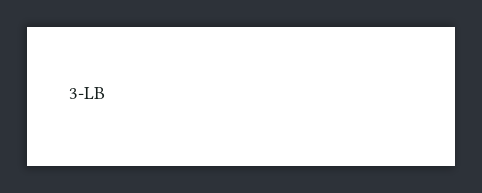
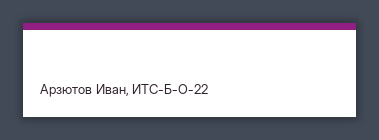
- 3-LB
+ Арзютов Иван, ИТС-Б-О-22

